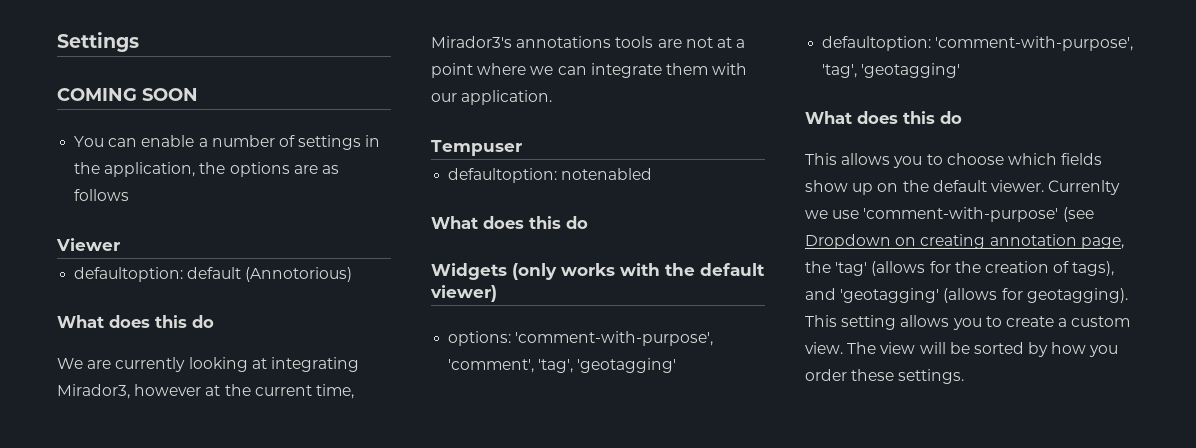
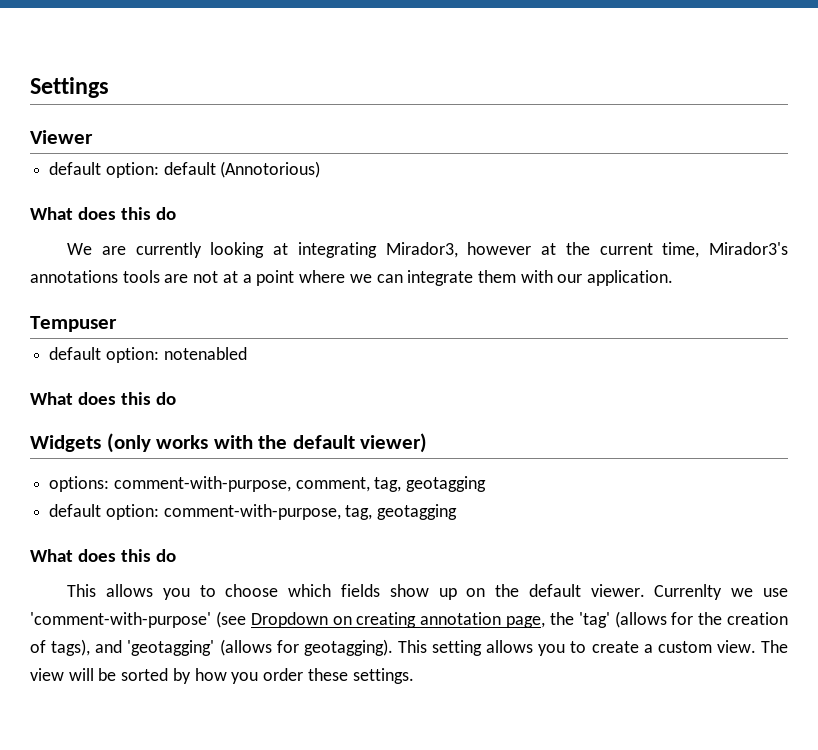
- COMING SOON
- You can enable a number of settings in the application, the options are as follows
- defaultoption: default (Annotorious)
+ default option: default (Annotorious)
- defaultoption: notenabled
+ default option: notenabled
- options: 'comment-with-purpose', 'comment', 'tag', 'geotagging'
- defaultoption: 'comment-with-purpose', 'tag', 'geotagging'
+ options: comment-with-purpose, comment, tag, geotagging
+ default option: comment-with-purpose, tag, geotagging

